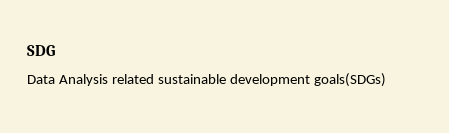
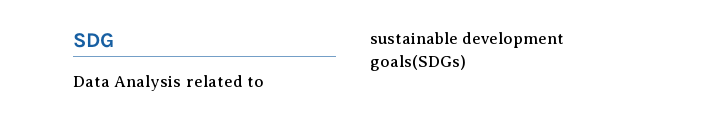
- Data Analysis related sustainable development goals(SDGs)
+ Data Analysis related to sustainable development goals(SDGs)

